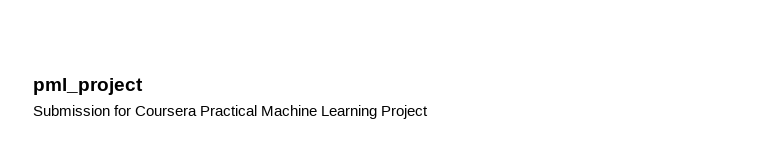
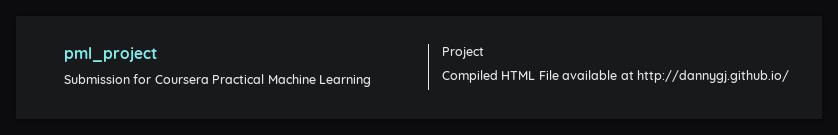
+ Compiled HTML File available at http://dannygj.github.io/

